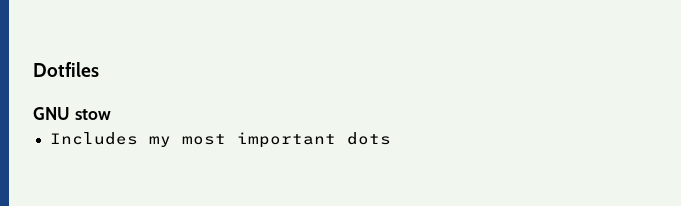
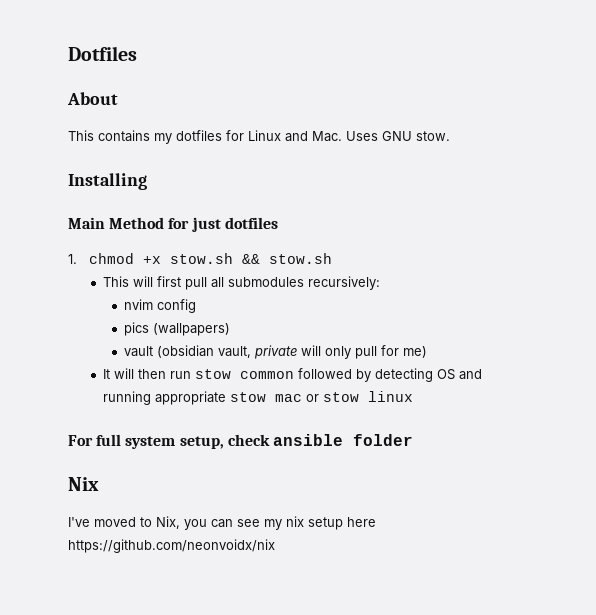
- GNU stow
- Includes my most important dots
+ About
+ This contains my dotfiles for Linux and Mac. Uses GNU stow.
+ Installing
+ Main Method for just dotfiles
+ 1. chmod +x stow.sh && stow.sh
+ This will first pull all submodules recursively:
+ nvim config
+ pics (wallpapers)
+ vault (obsidian vault, private will only pull for me)
+ It will then run stow common followed by detecting OS and running appropriate stow mac or stow linux
+ For full system setup, check ansible folder
+ Nix
+ I've moved to Nix, you can see my nix setup here https://github.com/neonvoidx/nix

